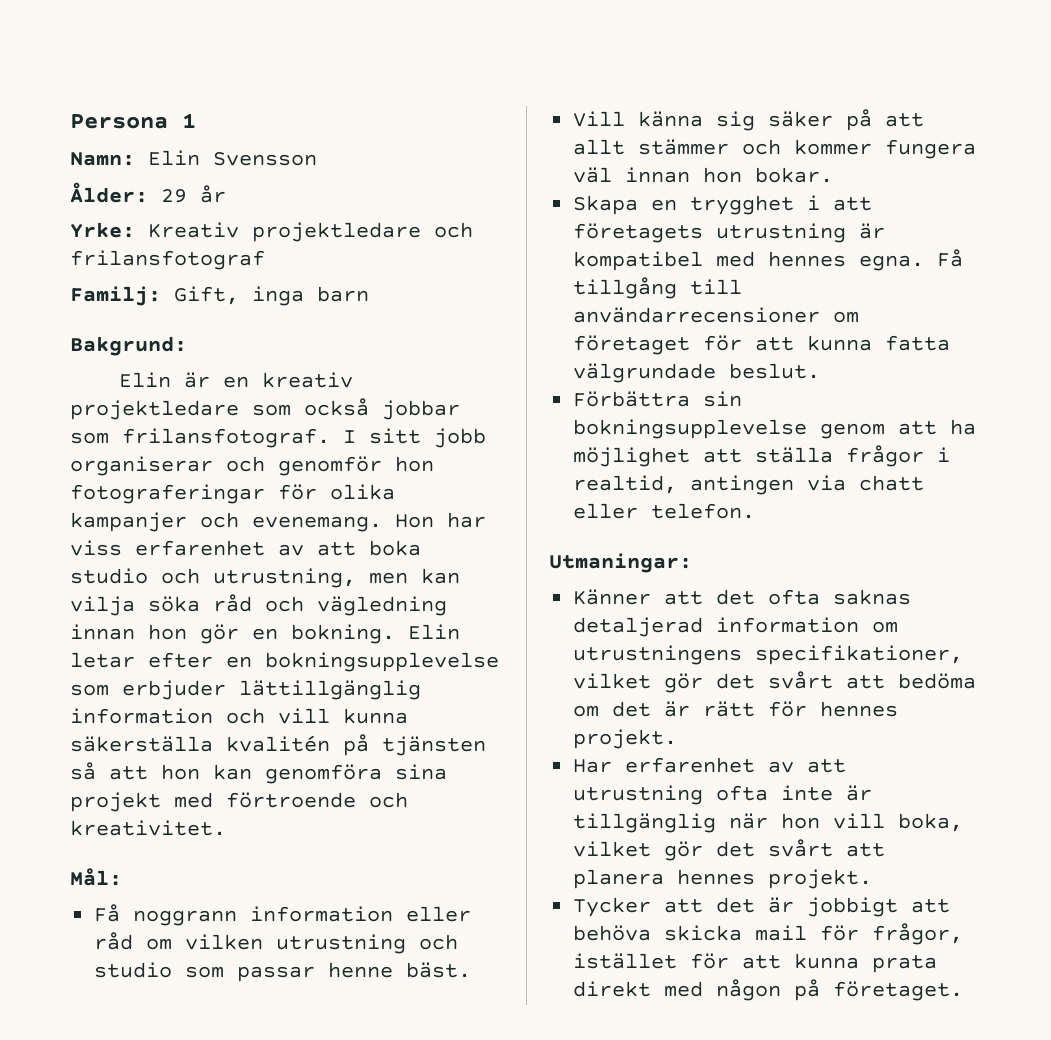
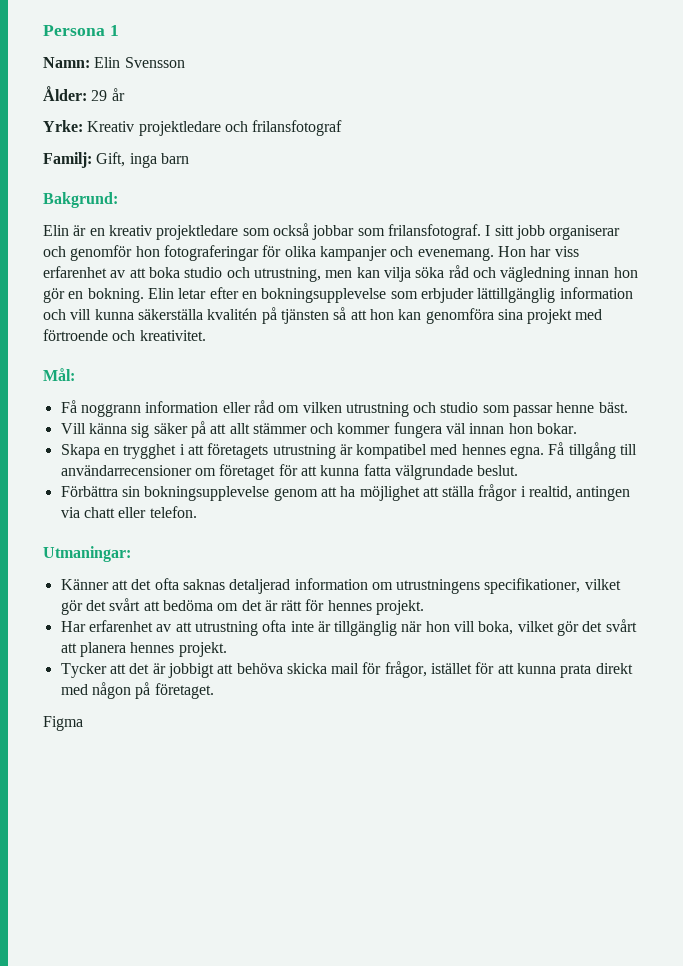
+ Figma

